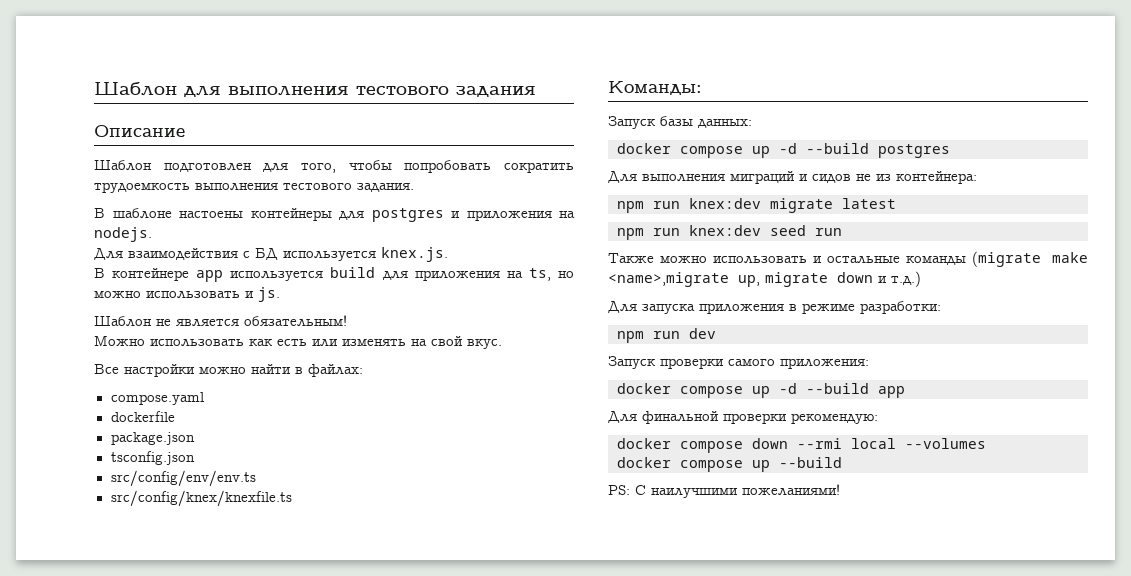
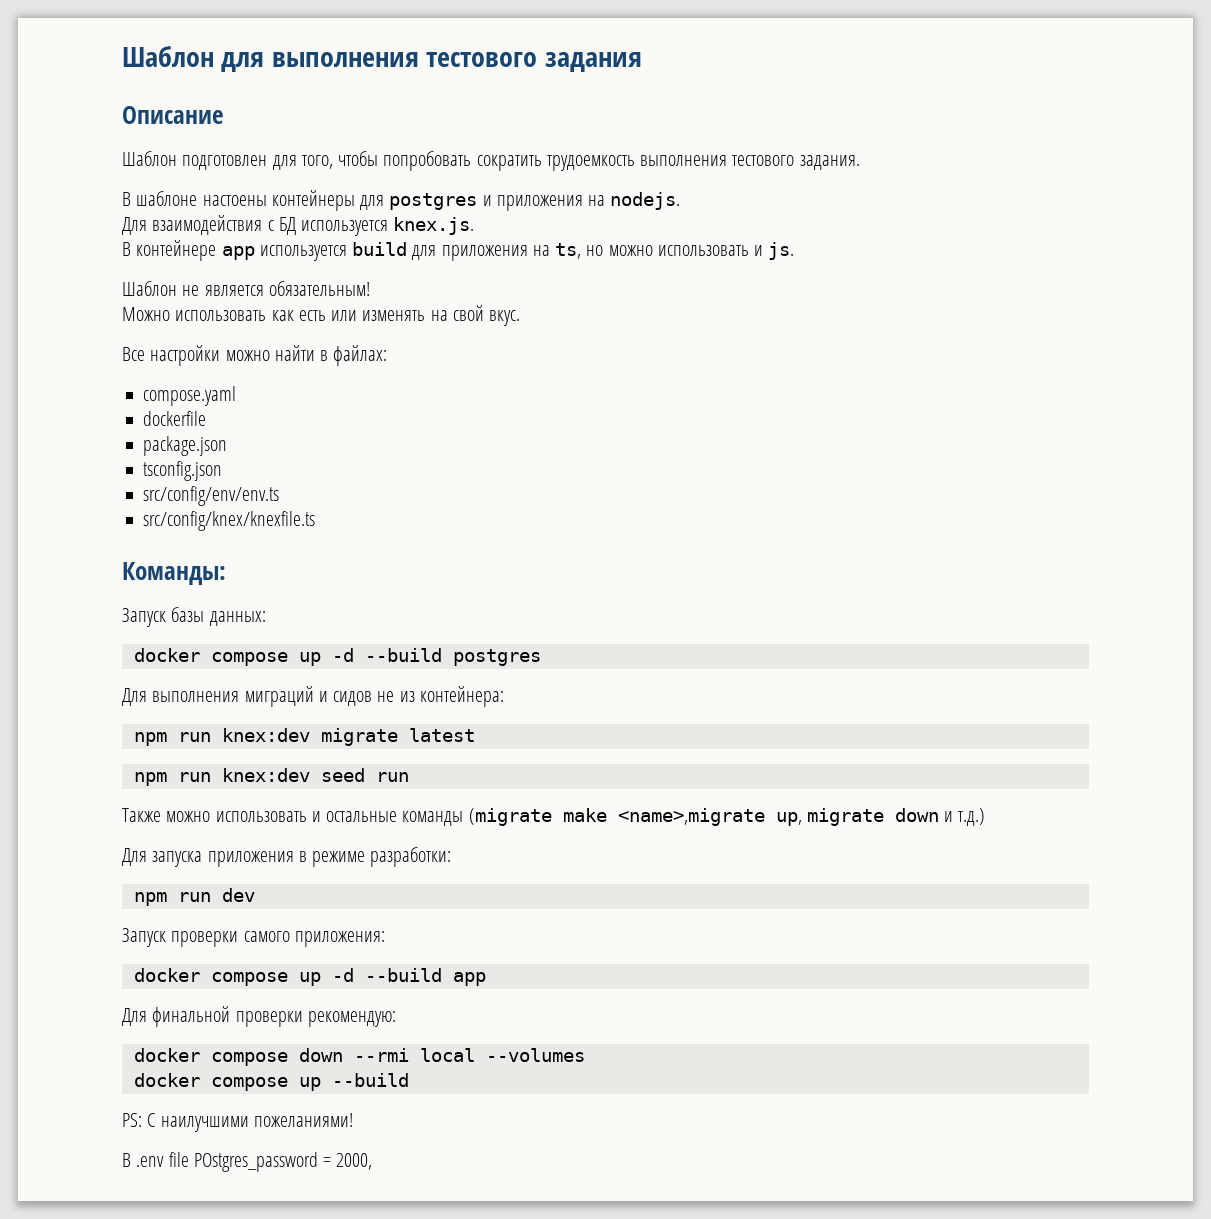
+ В .env file POstgres_password = 2000,

